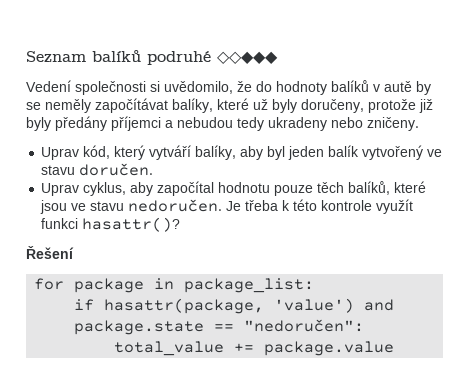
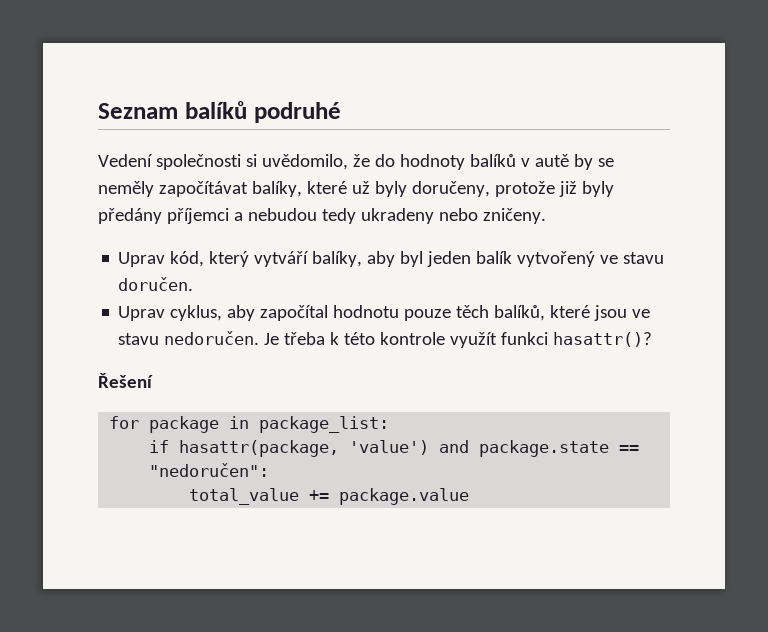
- Seznam balíků podruhé ◇◇◆◆◆
+ Seznam balíků podruhé

